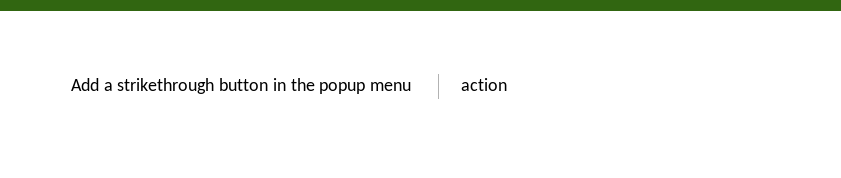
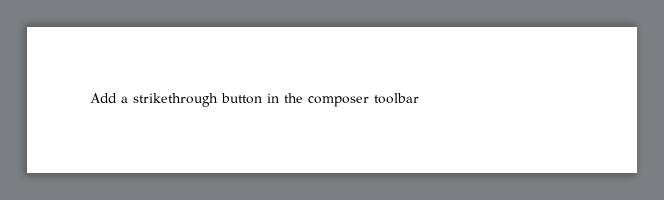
- Add a strikethrough button in the popup menu action
+ Add a strikethrough button in the composer toolbar

